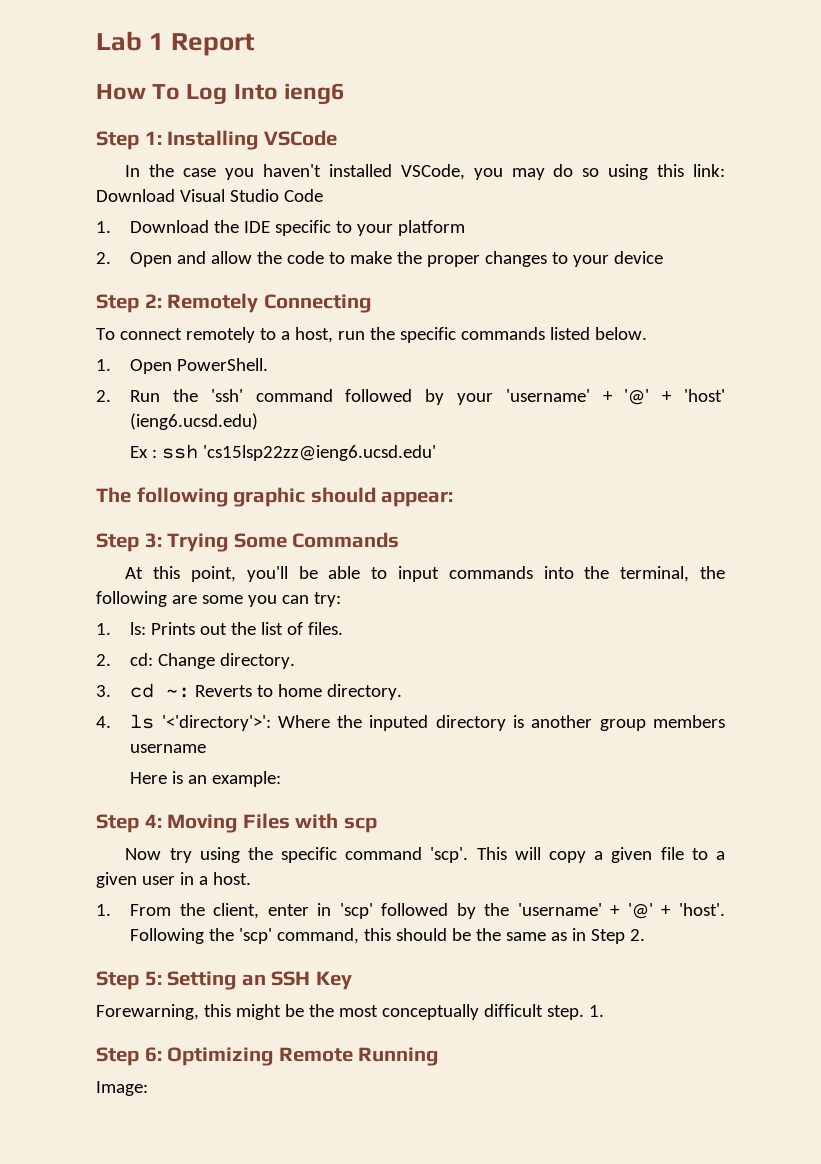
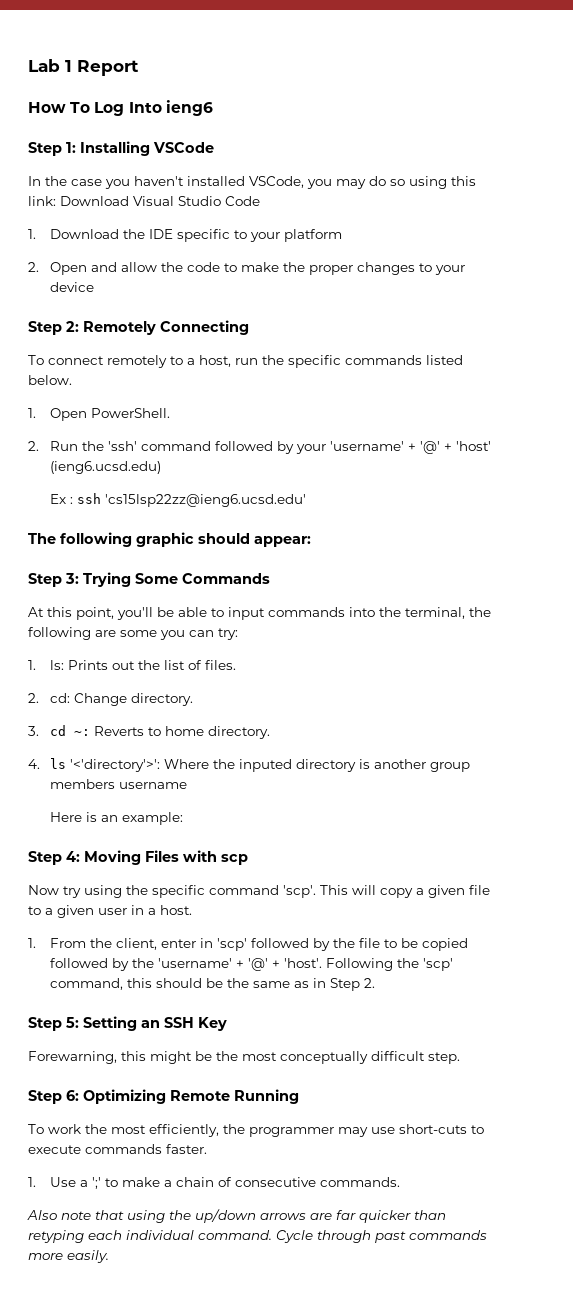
- 1. From the client, enter in 'scp' followed by the 'username' + '@' + 'host'.
+ 1. From the client, enter in 'scp' followed by the file to be copied followed by the 'username' + '@' + 'host'.
- Forewarning, this might be the most conceptually difficult step. 1.
+ Forewarning, this might be the most conceptually difficult step.
- Image:
+ To work the most efficiently, the programmer may use short-cuts to execute commands faster.
+ 1. Use a ';' to make a chain of consecutive commands.
+ Also note that using the up/down arrows are far quicker than retyping each individual command. Cycle through past commands more easily.

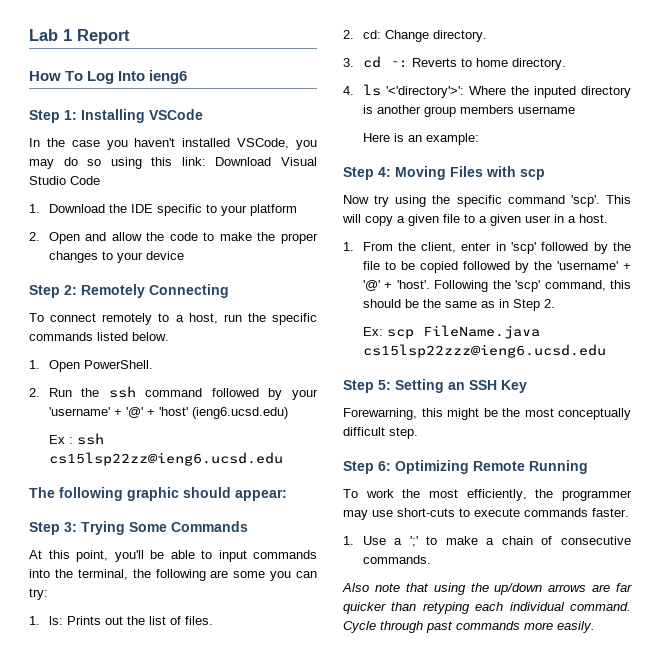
- 2. Run the 'ssh' command followed by your 'username' + '@' + 'host' (ieng6.ucsd.edu)
+ 2. Run the ssh command followed by your 'username' + '@' + 'host' (ieng6.ucsd.edu)
- Ex : ssh 'cs15lsp22zz@ieng6.ucsd.edu'
+ Ex : ssh cs15lsp22zz@ieng6.ucsd.edu
+ Ex: scp FileName.java cs15lsp22zzz@ieng6.ucsd.edu

